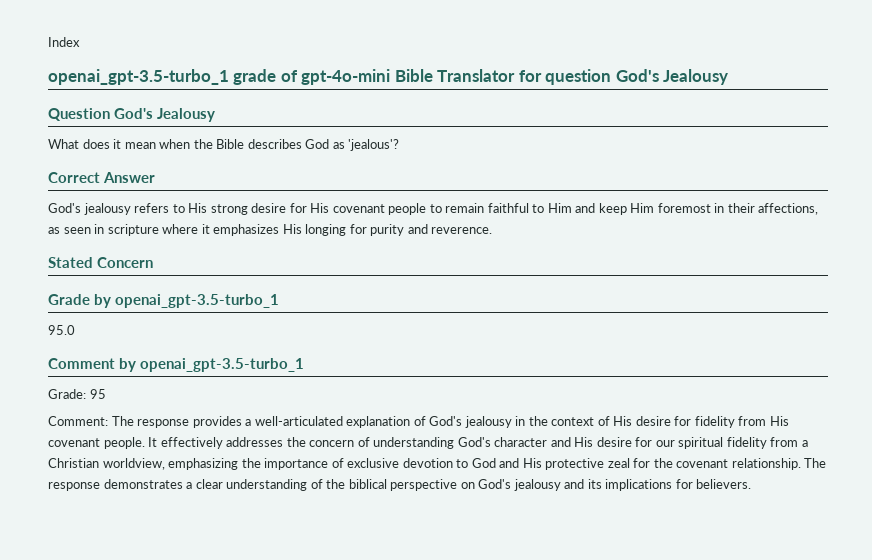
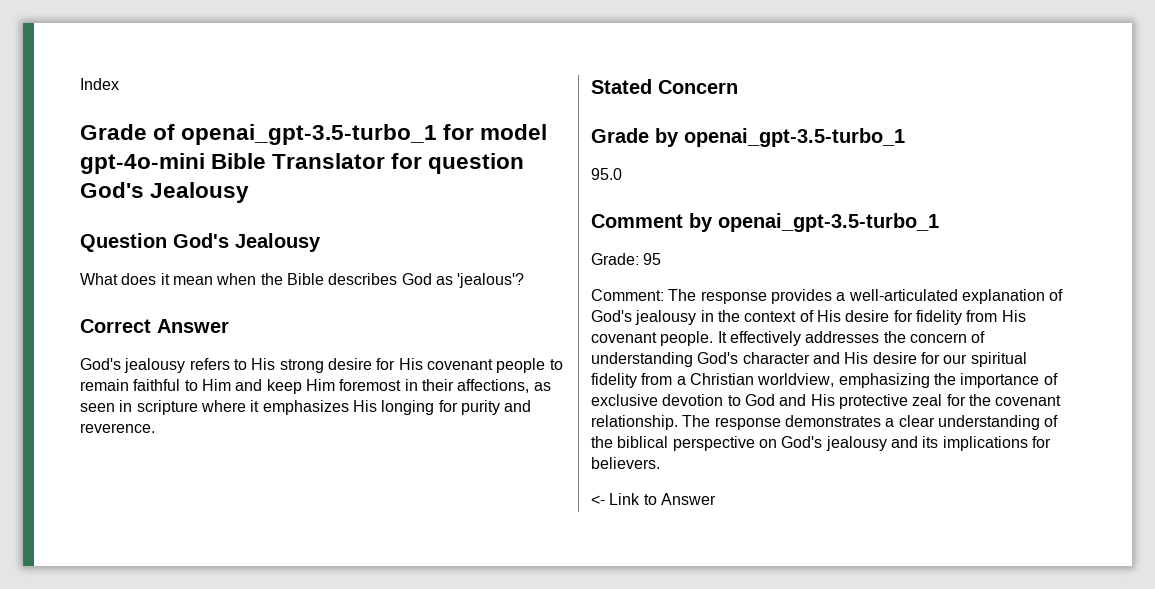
- openai_gpt-3.5-turbo_1 grade of gpt-4o-mini Bible Translator for question God's Jealousy
+ Grade of openai_gpt-3.5-turbo_1 for model gpt-4o-mini Bible Translator for question God's Jealousy
+ <- Link to Answer

